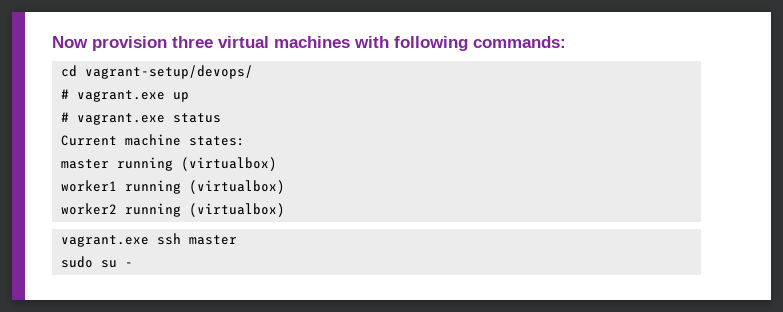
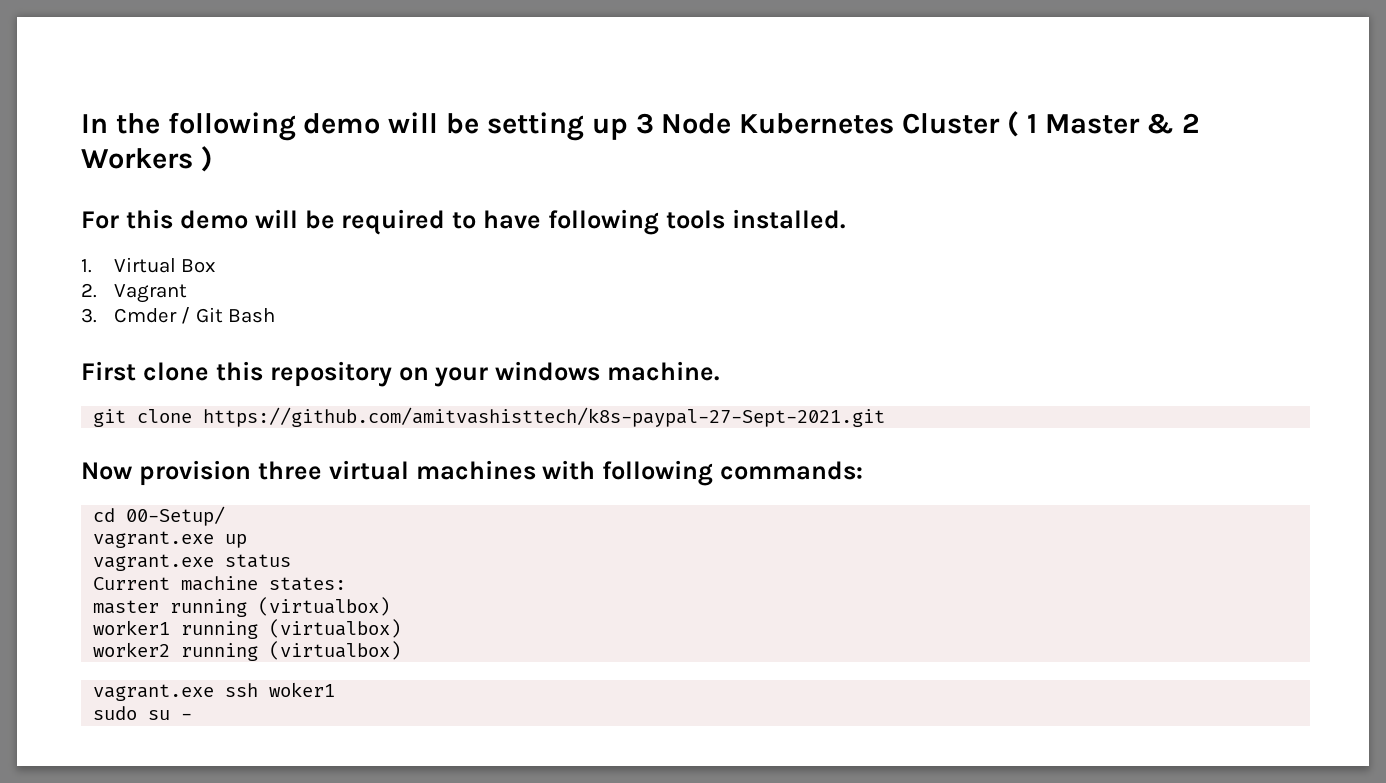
+ In the following demo will be setting up 3 Node Kubernetes Cluster ( 1 Master & 2 Workers )
+ For this demo will be required to have following tools installed.
+ 1. Virtual Box
+ 2. Vagrant
+ 3. Cmder / Git Bash
+ First clone this repository on your windows machine.
+ git clone https://github.com/amitvashisttech/k8s-paypal-27-Sept-2021.git
- cd vagrant-setup/devops/
- # vagrant.exe up
+ cd 00-Setup/
+ vagrant.exe up
- # vagrant.exe status
+ vagrant.exe status
- vagrant.exe ssh master
+ vagrant.exe ssh woker1

